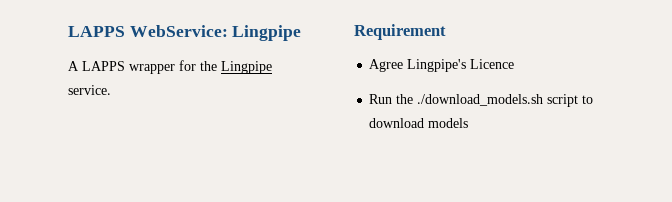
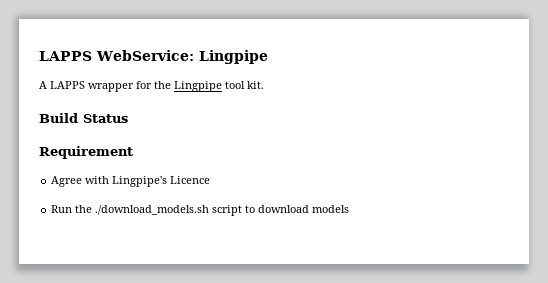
- A LAPPS wrapper for the Lingpipe service.
+ A LAPPS wrapper for the Lingpipe tool kit.
+ Build Status
- Agree Lingpipe's Licence
+ Agree with Lingpipe's Licence

